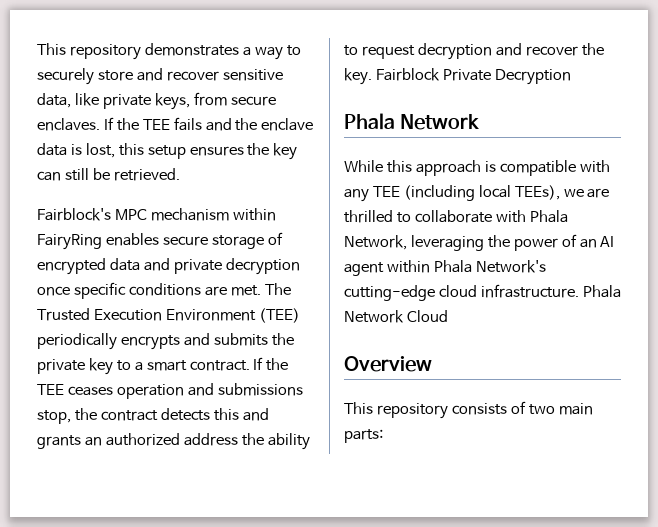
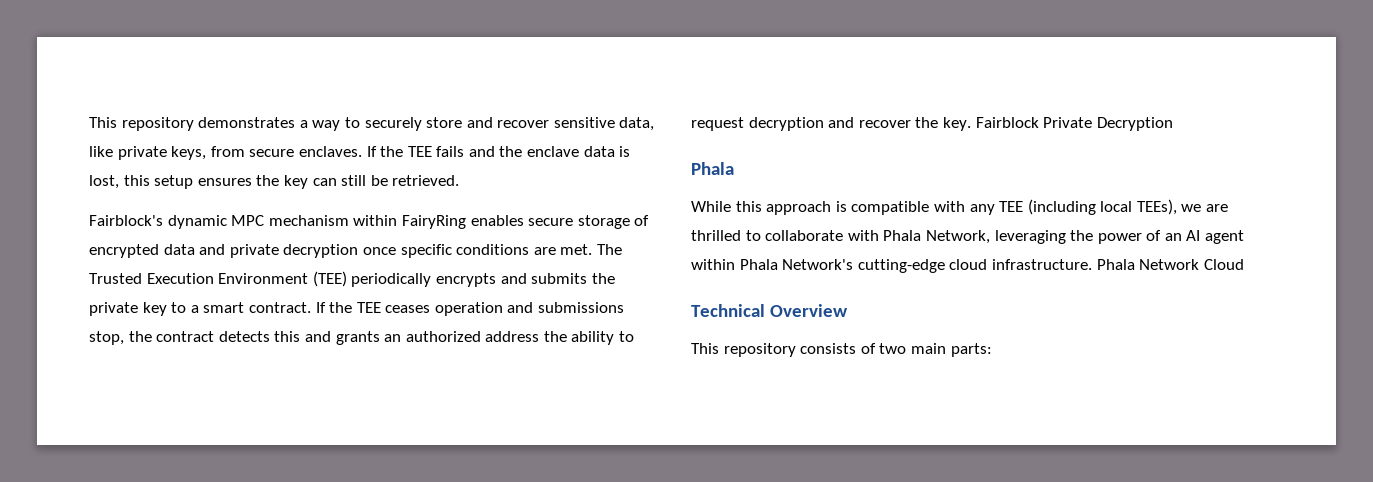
- Fairblock's MPC mechanism within FairyRing enables secure storage of encrypted data and private decryption once specific conditions are met.
+ Fairblock's dynamic MPC mechanism within FairyRing enables secure storage of encrypted data and private decryption once specific conditions are met.
  Fairblock Private Decryption
- Phala Network
+ Phala
- Overview
+ Technical Overview

